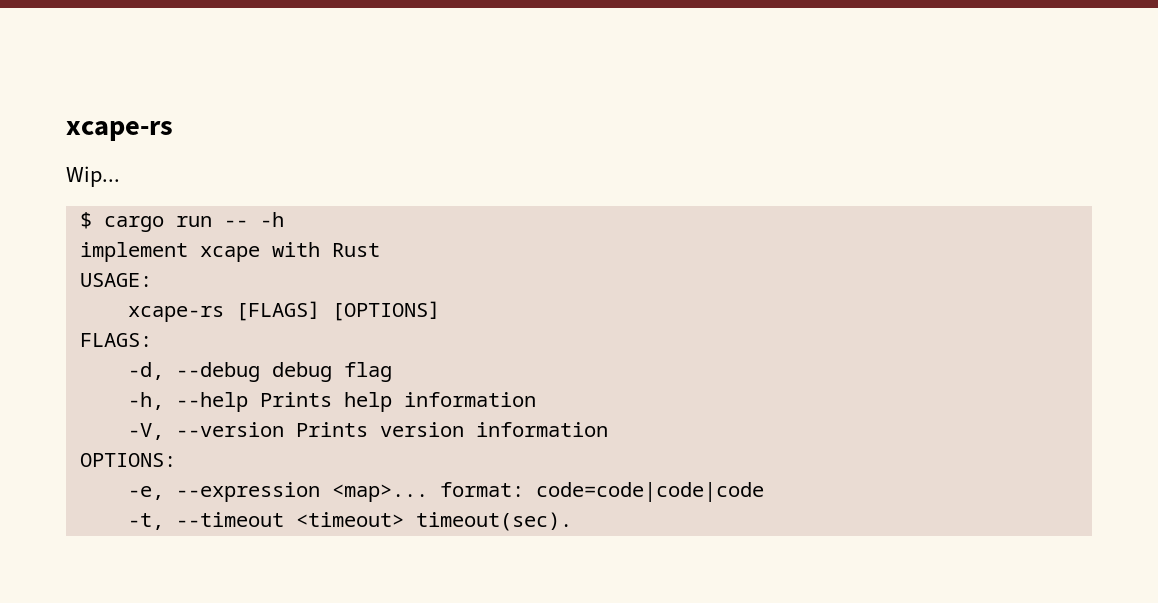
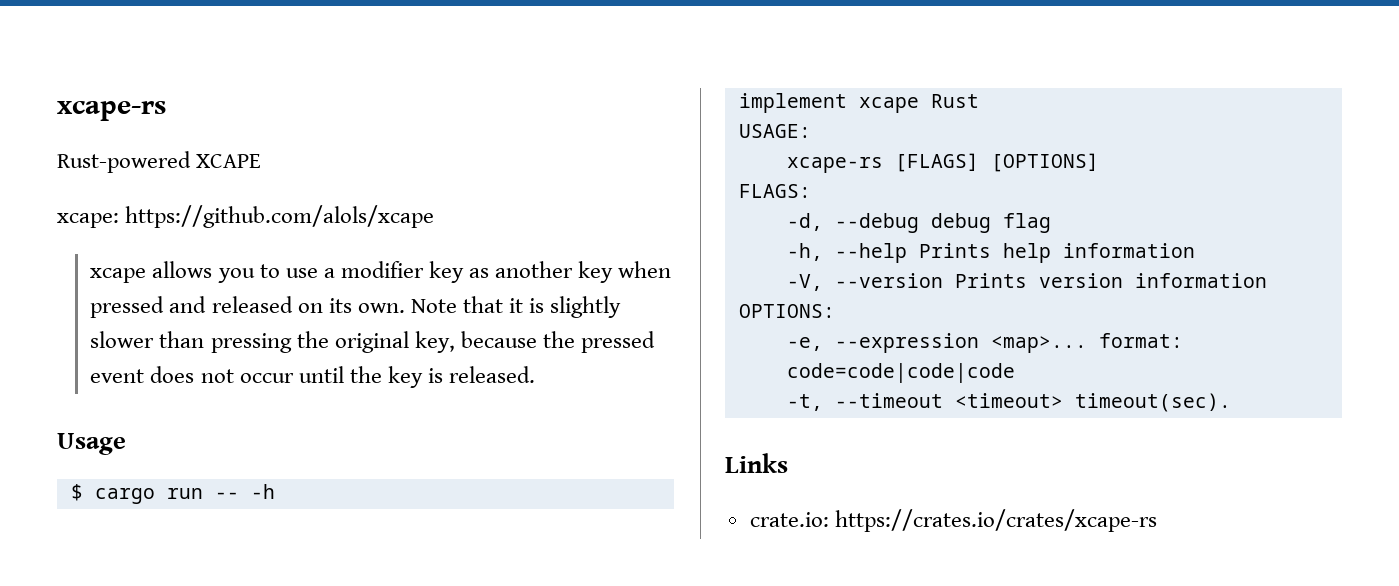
- Wip...
+ Rust-powered XCAPE
+ xcape: https://github.com/alols/xcape
+ xcape allows you to use a modifier key as another key when pressed and released on its own. Note that it is slightly slower than pressing the original key, because the pressed event does not occur until the key is released.
+ Usage
- implement xcape with Rust
+ implement xcape Rust
+ Links
+ crate.io: https://crates.io/crates/xcape-rs

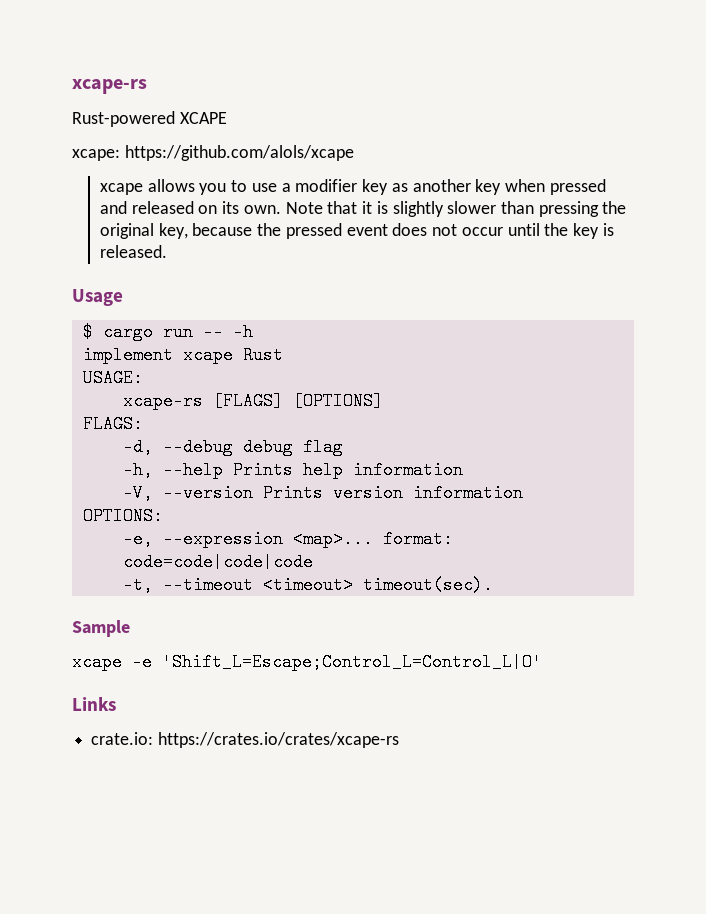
+ Sample
+ xcape -e 'Shift_L=Escape;Control_L=Control_L|O'

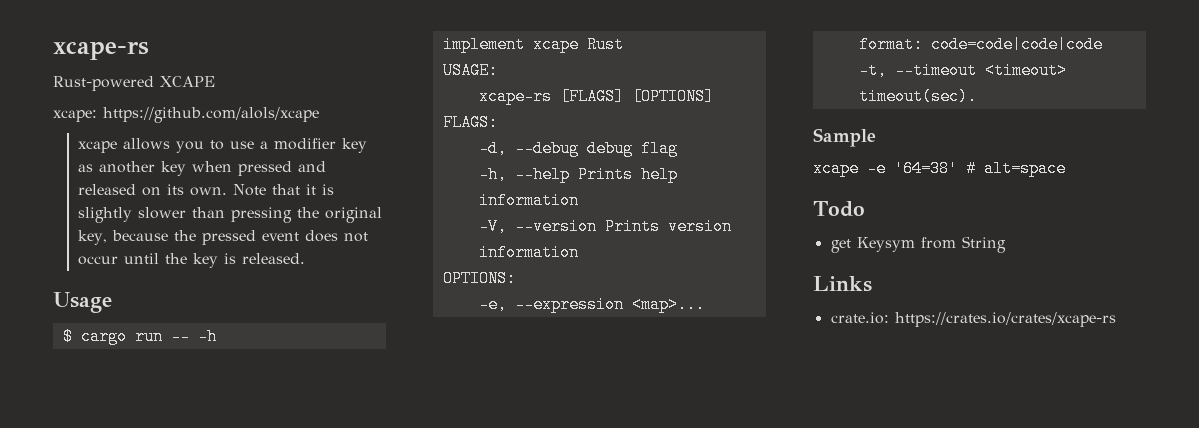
- xcape -e 'Shift_L=Escape;Control_L=Control_L|O'
+ xcape -e '64=38' # alt=space
+ Todo
+ get Keysym from String

